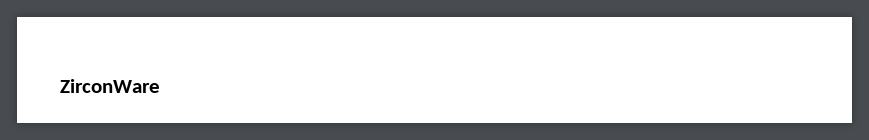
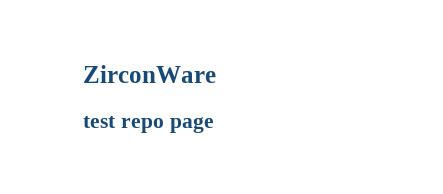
+ test repo page

